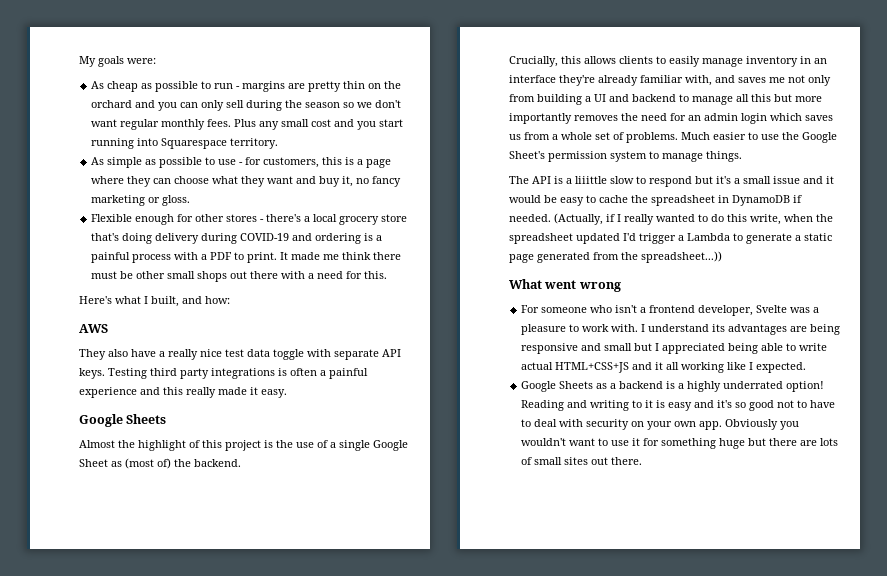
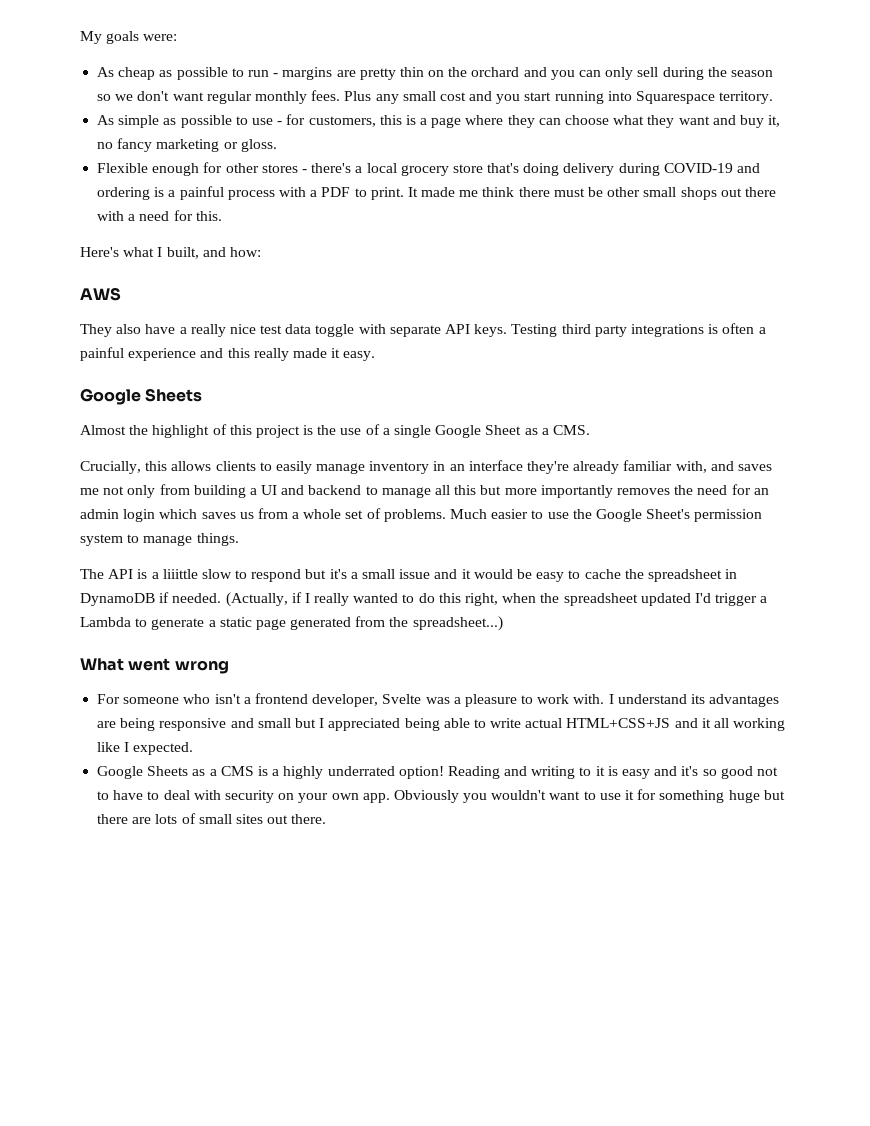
- Almost the highlight of this project is the use of a single Google Sheet as (most of) the backend.
+ Almost the highlight of this project is the use of a single Google Sheet as a CMS.
- (Actually, if I really wanted to do this write, when the spreadsheet updated I'd trigger a Lambda to generate a static page generated from the spreadsheet...))
+ (Actually, if I really wanted to do this right, when the spreadsheet updated I'd trigger a Lambda to generate a static page generated from the spreadsheet...)
- Google Sheets as a backend is a highly underrated option!
+ Google Sheets as a CMS is a highly underrated option!

